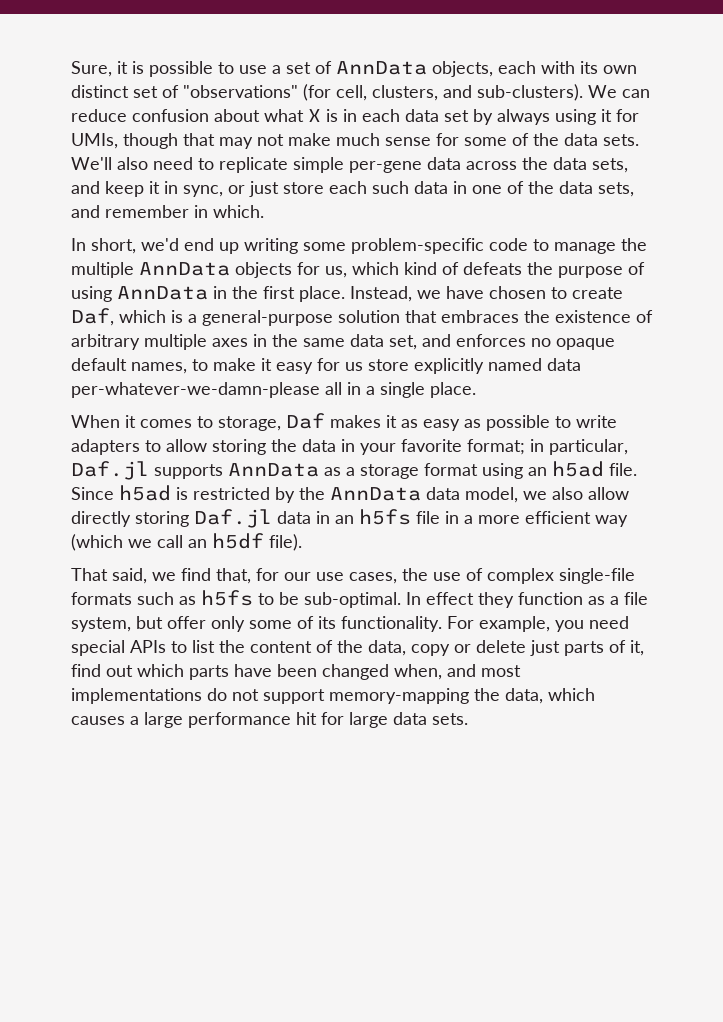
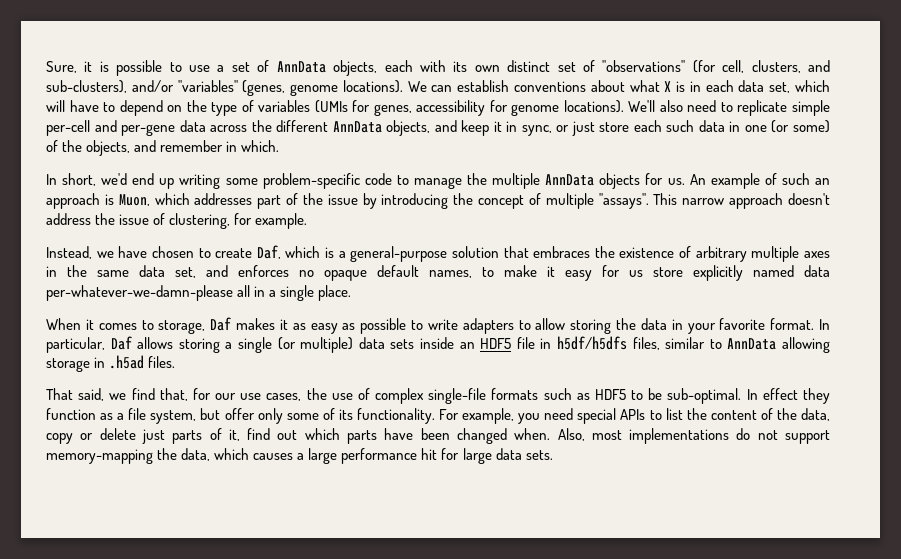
- Sure, it is possible to use a set of AnnData objects, each with its own distinct set of "observations" (for cell, clusters, and sub-clusters). We can reduce confusion about what X is in each data set by always using it for UMIs, though that may not make much sense for some of the data sets.
+ Sure, it is possible to use a set of AnnData objects, each with its own distinct set of "observations" (for cell, clusters, and sub-clusters), and/or "variables" (genes, genome locations). We can establish conventions about what X is in each data set, which will have to depend on the type of variables (UMIs for genes, accessibility for genome locations).
- We'll also need to replicate simple per-gene data across the data sets, and keep it in sync, or just store each such data in one of the data sets, and remember in which.
+ We'll also need to replicate simple per-cell and per-gene data across the different AnnData objects, and keep it in sync, or just store each such data in one (or some) of the objects, and remember in which.
- In short, we'd end up writing some problem-specific code to manage the multiple AnnData objects for us, which kind of defeats the purpose of using AnnData in the first place. Instead, we have chosen to create Daf, which is a general-purpose solution that embraces the existence of arbitrary multiple axes in the same data set, and enforces no opaque default names, to make it easy for us store explicitly named data per-whatever-we-damn-please all in a single place.
+ In short, we'd end up writing some problem-specific code to manage the multiple AnnData objects for us. An example of such an approach is Muon, which addresses part of the issue by introducing the concept of multiple "assays". This narrow approach doesn't address the issue of clustering, for example.
+ Instead, we have chosen to create Daf, which is a general-purpose solution that embraces the existence of arbitrary multiple axes in the same data set, and enforces no opaque default names, to make it easy for us store explicitly named data per-whatever-we-damn-please all in a single place.
- When it comes to storage, Daf makes it as easy as possible to write adapters to allow storing the data in your favorite format; in particular, Daf.jl supports AnnData as a storage format using an h5ad file. Since h5ad is restricted by the AnnData data model, we also allow directly storing Daf.jl data in an h5fs file in a more efficient way (which we call an h5df file).
+ When it comes to storage, Daf makes it as easy as possible to write adapters to allow storing the data in your favorite format. In particular, Daf allows storing a single (or multiple) data sets inside an HDF5 file in h5df/h5dfs files, similar to AnnData allowing storage in .h5ad files.
- That said, we find that, for our use cases, the use of complex single-file formats such as h5fs to be sub-optimal.
+ That said, we find that, for our use cases, the use of complex single-file formats such as HDF5 to be sub-optimal.
- For example, you need special APIs to list the content of the data, copy or delete just parts of it, find out which parts have been changed when, and most implementations do not support memory-mapping the data, which causes a large performance hit for large data sets.
+ For example, you need special APIs to list the content of the data, copy or delete just parts of it, find out which parts have been changed when. Also, most implementations do not support memory-mapping the data, which causes a large performance hit for large data sets.

